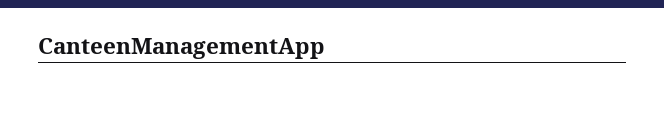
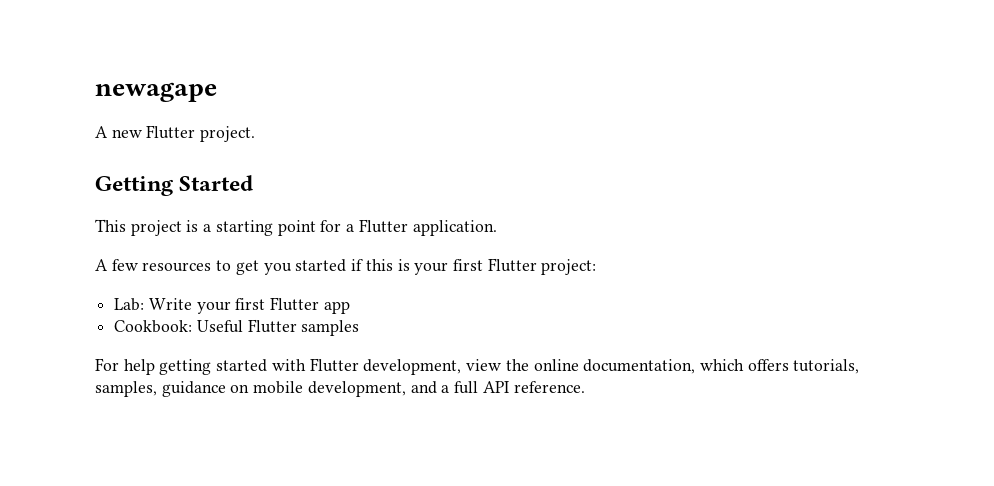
- CanteenManagementApp
+ newagape
+ A new Flutter project.
+ Getting Started
+ This project is a starting point for a Flutter application.
+ A few resources to get you started if this is your first Flutter project:
+ Lab: Write your first Flutter app
+ Cookbook: Useful Flutter samples
+ For help getting started with Flutter development, view the online documentation, which offers tutorials, samples, guidance on mobile development, and a full API reference.

